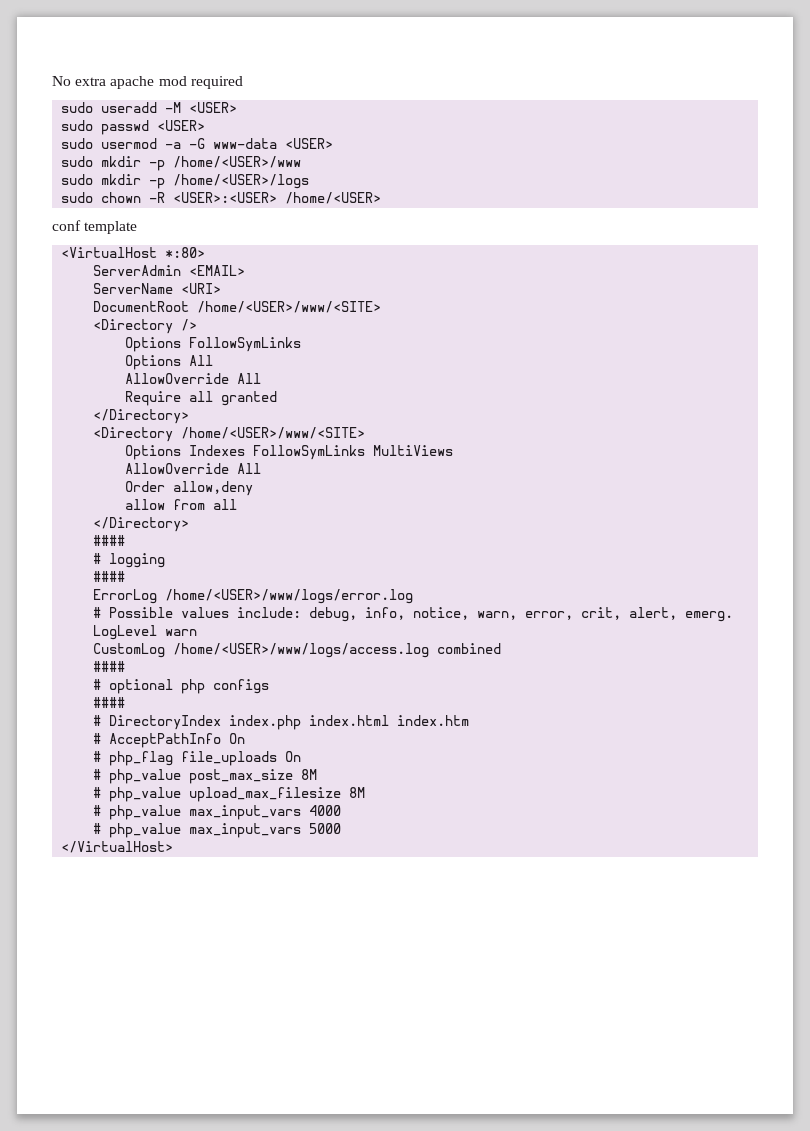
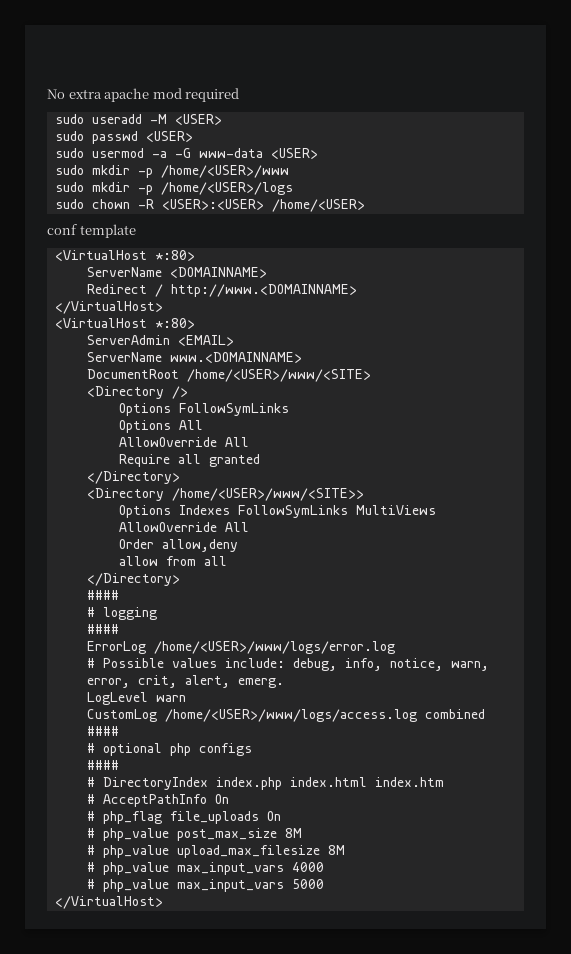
+ ServerName <DOMAINNAME>
+ Redirect / http://www.<DOMAINNAME>
+ </VirtualHost>
+ <VirtualHost *:80>
- ServerName <URI>
+ ServerName www.<DOMAINNAME>
- <Directory /home/<USER>/www/<SITE>
+ <Directory /home/<USER>/www/<SITE>>

